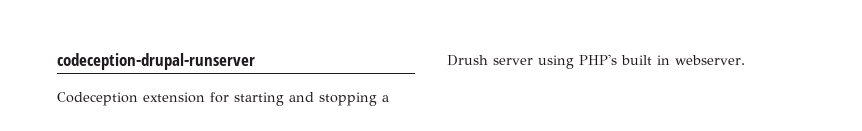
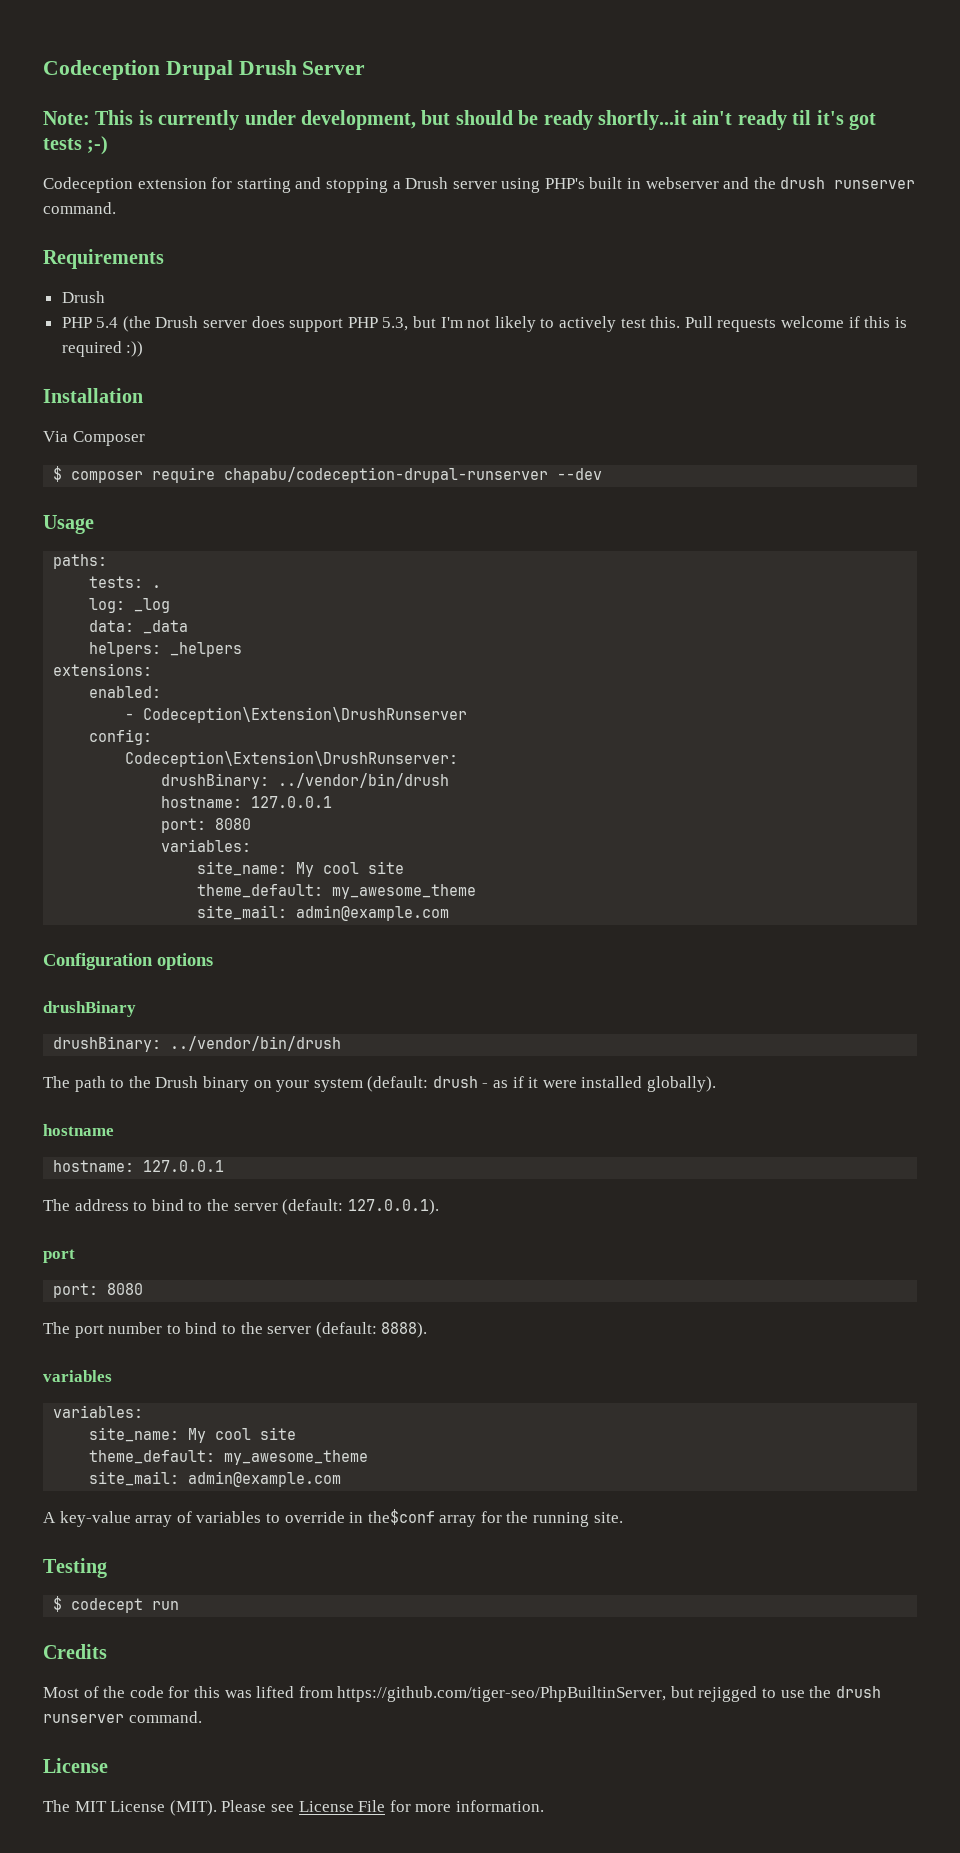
- codeception-drupal-runserver
+ Codeception Drupal Drush Server
+ Note: This is currently under development, but should be ready shortly...it ain't ready til it's got tests ;-)
- Codeception extension for starting and stopping a Drush server using PHP's built in webserver.
+ Codeception extension for starting and stopping a Drush server using PHP's built in webserver and the drush runserver command.
+ Requirements
+ Drush
+ PHP 5.4 (the Drush server does support PHP 5.3, but I'm not likely to actively test this. Pull requests welcome if this is required :))
+ Installation
+ Via Composer
+ $ composer require chapabu/codeception-drupal-runserver --dev
+ Usage
+ paths:
+ tests: .
+ log: _log
+ data: _data
+ helpers: _helpers
+ extensions:
+ enabled:
+ - Codeception\Extension\DrushRunserver
+ config:
+ Codeception\Extension\DrushRunserver:
+ drushBinary: ../vendor/bin/drush
+ hostname: 127.0.0.1
+ port: 8080
+ variables:
+ site_name: My cool site
+ theme_default: my_awesome_theme
+ site_mail: admin@example.com
+ Configuration options
+ drushBinary
+ drushBinary: ../vendor/bin/drush
+ The path to the Drush binary on your system (default: drush - as if it were installed globally).
+ hostname
+ hostname: 127.0.0.1
+ The address to bind to the server (default: 127.0.0.1).
+ port
+ port: 8080
+ The port number to bind to the server (default: 8888).
+ variables
+ variables:
+ site_name: My cool site
+ theme_default: my_awesome_theme
+ site_mail: admin@example.com
+ A key-value array of variables to override in the$conf array for the running site.
+ Testing
+ $ codecept run
+ Credits
+ Most of the code for this was lifted from https://github.com/tiger-seo/PhpBuiltinServer, but rejigged to use the drush runserver command.
+ License
+ The MIT License (MIT). Please see License File for more information.

